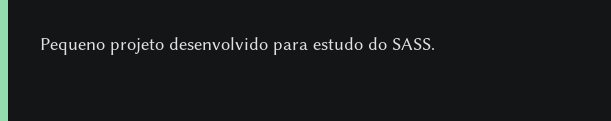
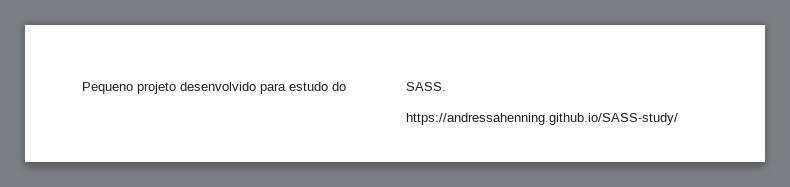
+ https://andressahenning.github.io/SASS-study/

